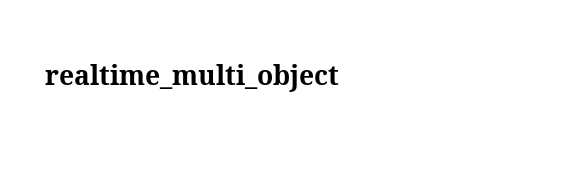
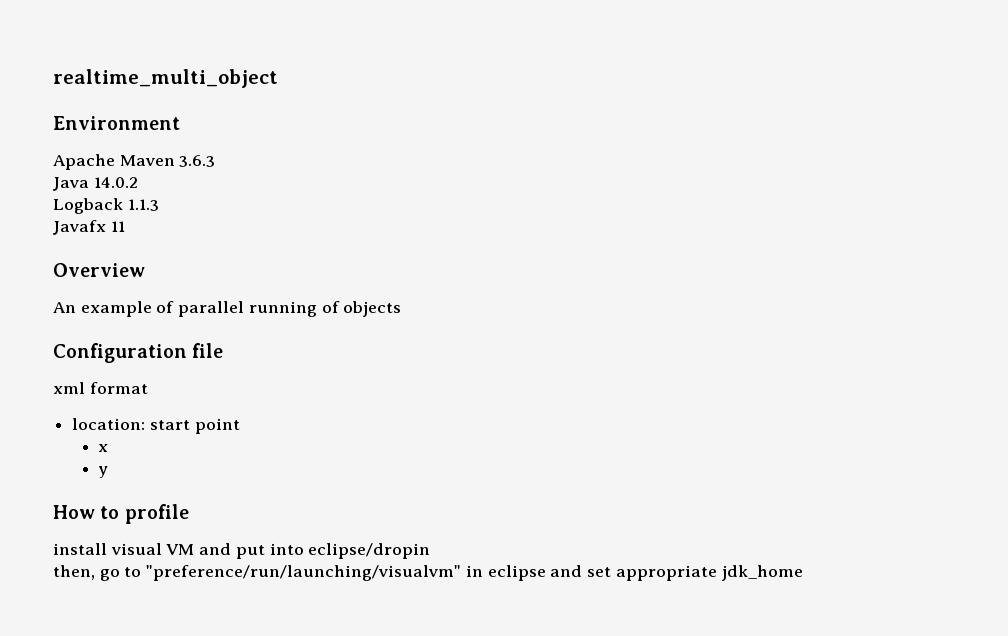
+ Environment
+ Apache Maven 3.6.3
+ Java 14.0.2
+ Logback 1.1.3
+ Javafx 11
+ Overview
+ An example of parallel running of objects
+ Configuration file
+ xml format
+ location: start point
+ x
+ y
+ How to profile
+ install visual VM and put into eclipse/dropin
+ then, go to "preference/run/launching/visualvm" in eclipse and set appropriate jdk_home

